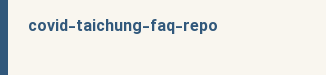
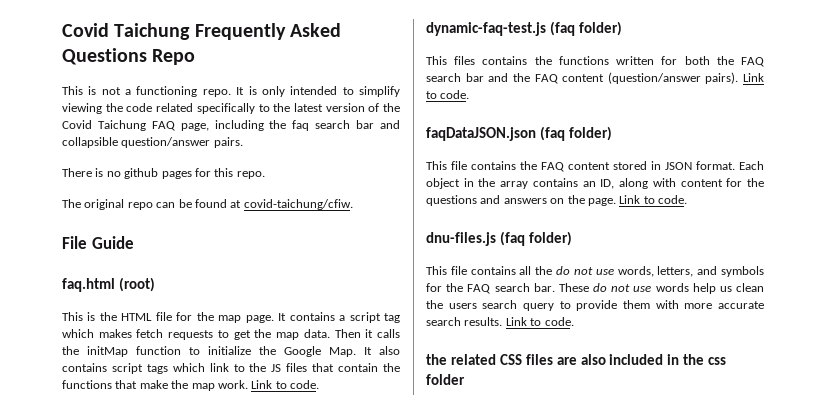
- covid-taichung-faq-repo
+ Covid Taichung Frequently Asked Questions Repo
+ This is not a functioning repo. It is only intended to simplify viewing the code related specifically to the latest version of the Covid Taichung FAQ page, including the faq search bar and collapsible question/answer pairs.
+ There is no github pages for this repo.
+ The original repo can be found at covid-taichung/cfiw.
+ File Guide
+ faq.html (root)
+ This is the HTML file for the map page. It contains a script tag which makes fetch requests to get the map data. Then it calls the initMap function to initialize the Google Map. It also contains script tags which link to the JS files that contain the functions that make the map work. Link to code.
+ dynamic-faq-test.js (faq folder)
+ This files contains the functions written for both the FAQ search bar and the FAQ content (question/answer pairs). Link to code.
+ faqDataJSON.json (faq folder)
+ This file contains the FAQ content stored in JSON format. Each object in the array contains an ID, along with content for the questions and answers on the page. Link to code.
+ dnu-files.js (faq folder)
+ This file contains all the do not use words, letters, and symbols for the FAQ search bar. These do not use words help us clean the users search query to provide them with more accurate search results. Link to code.
+ the related CSS files are also included in the css folder

